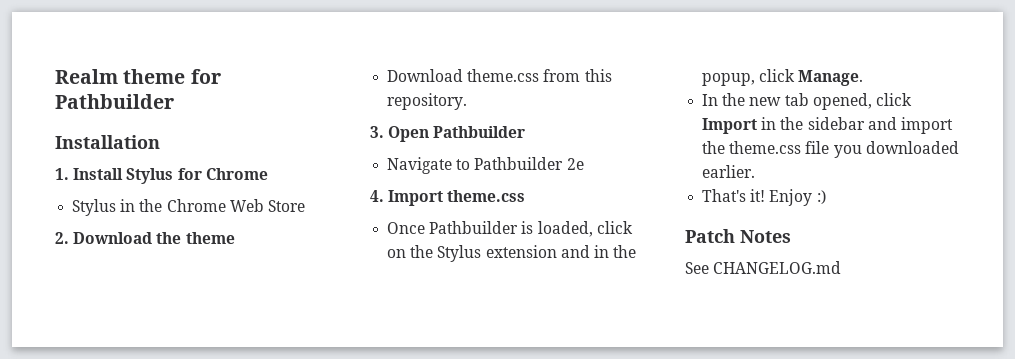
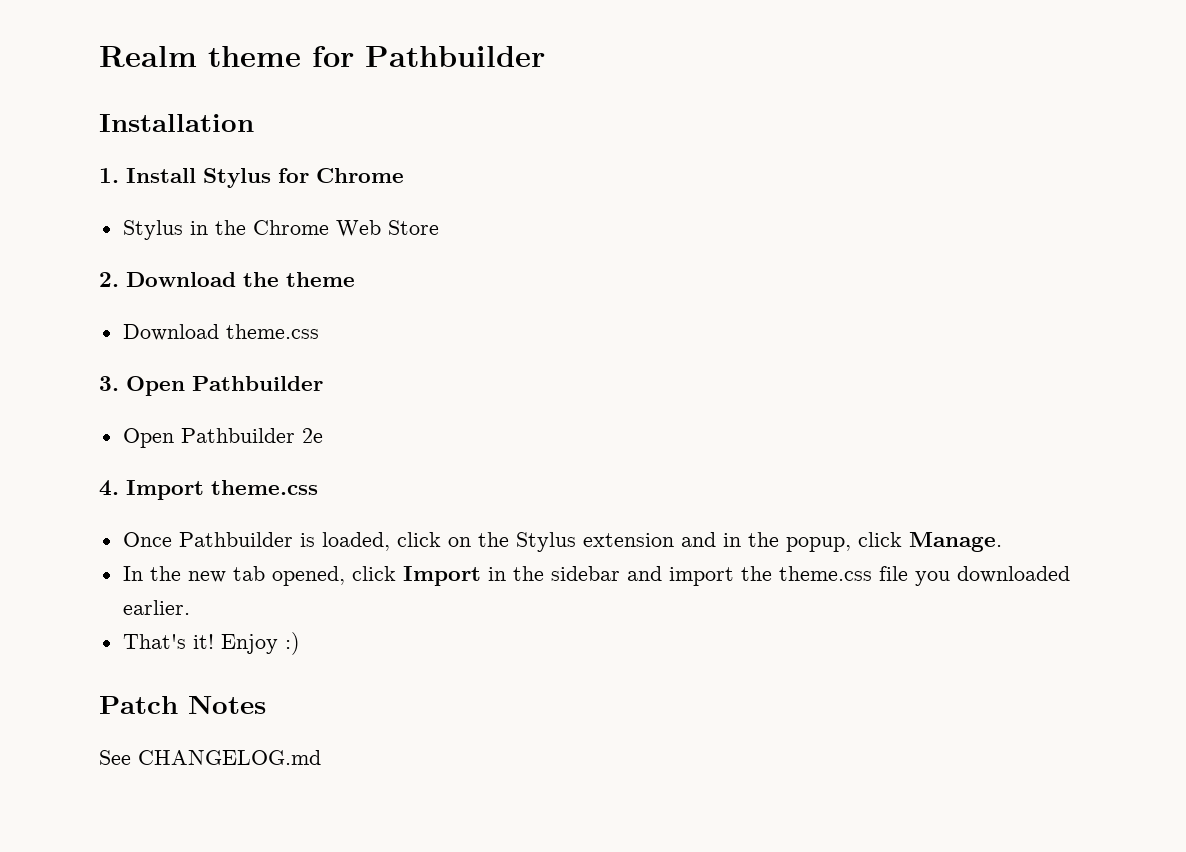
- Download theme.css from this repository.
+ Download theme.css
- Navigate to Pathbuilder 2e
+ Open Pathbuilder 2e

